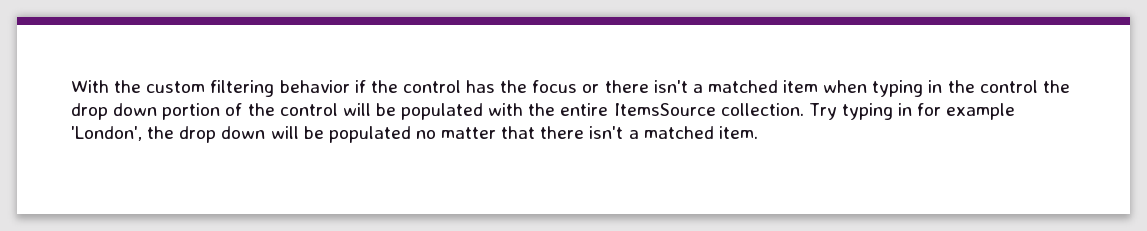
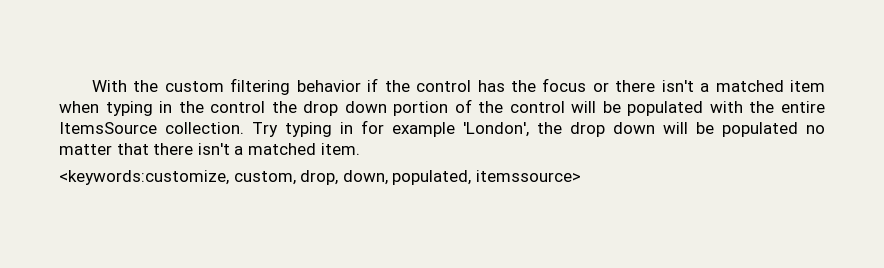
+ <keywords:customize, custom, drop, down, populated, itemssource>

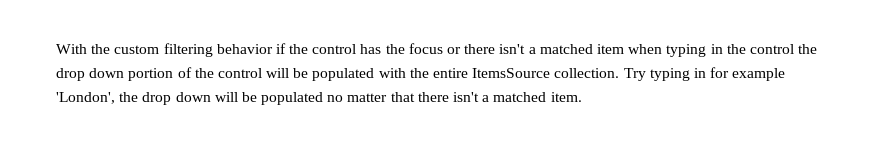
- <keywords:customize, custom, drop, down, populated, itemssource>

